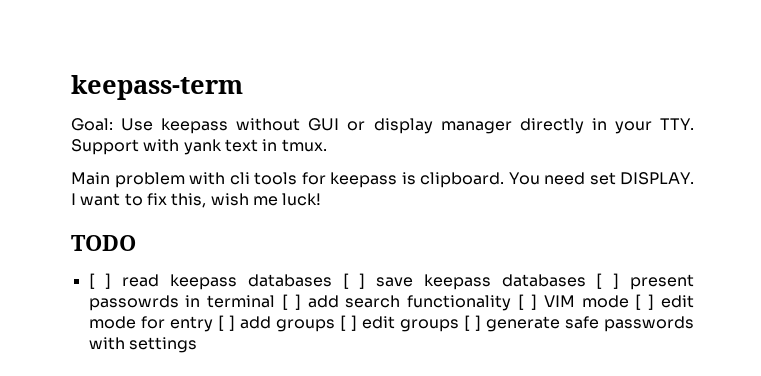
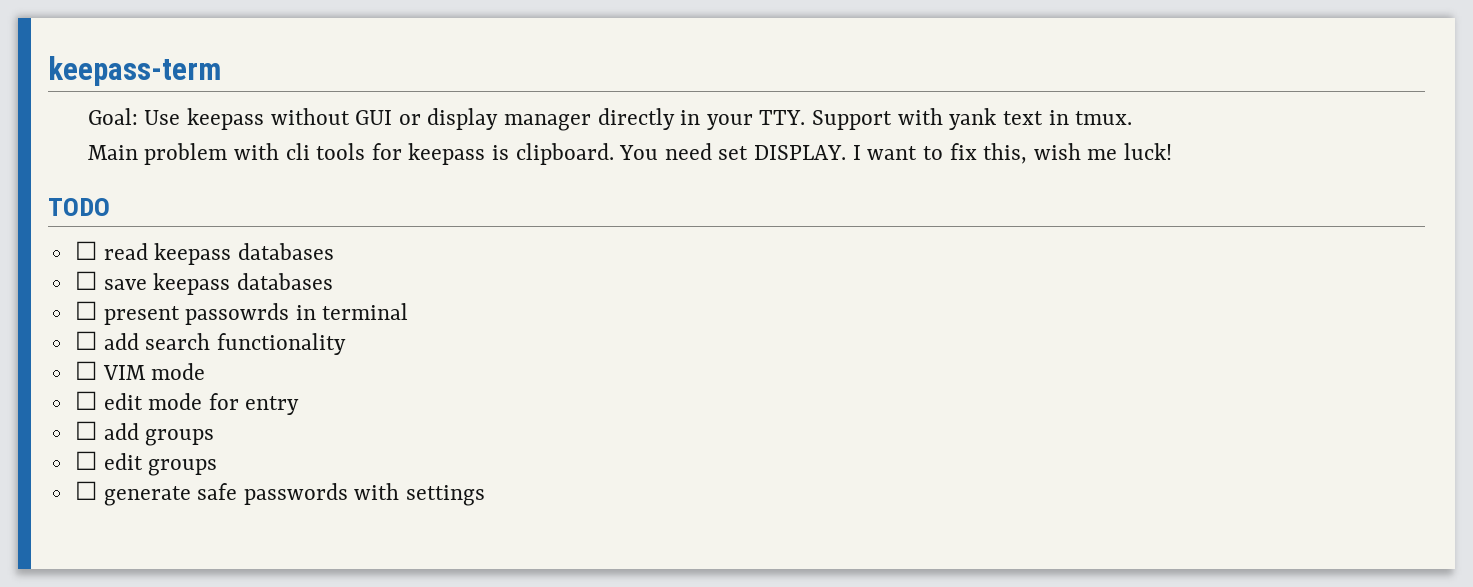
- [ ] read keepass databases [ ] save keepass databases [ ] present passowrds in terminal [ ] add search functionality [ ] VIM mode [ ] edit mode for entry [ ] add groups [ ] edit groups [ ] generate safe passwords with settings
+ ☐ read keepass databases
+ ☐ save keepass databases
+ ☐ present passowrds in terminal
+ ☐ add search functionality
+ ☐ VIM mode
+ ☐ edit mode for entry
+ ☐ add groups
+ ☐ edit groups
+ ☐ generate safe passwords with settings

